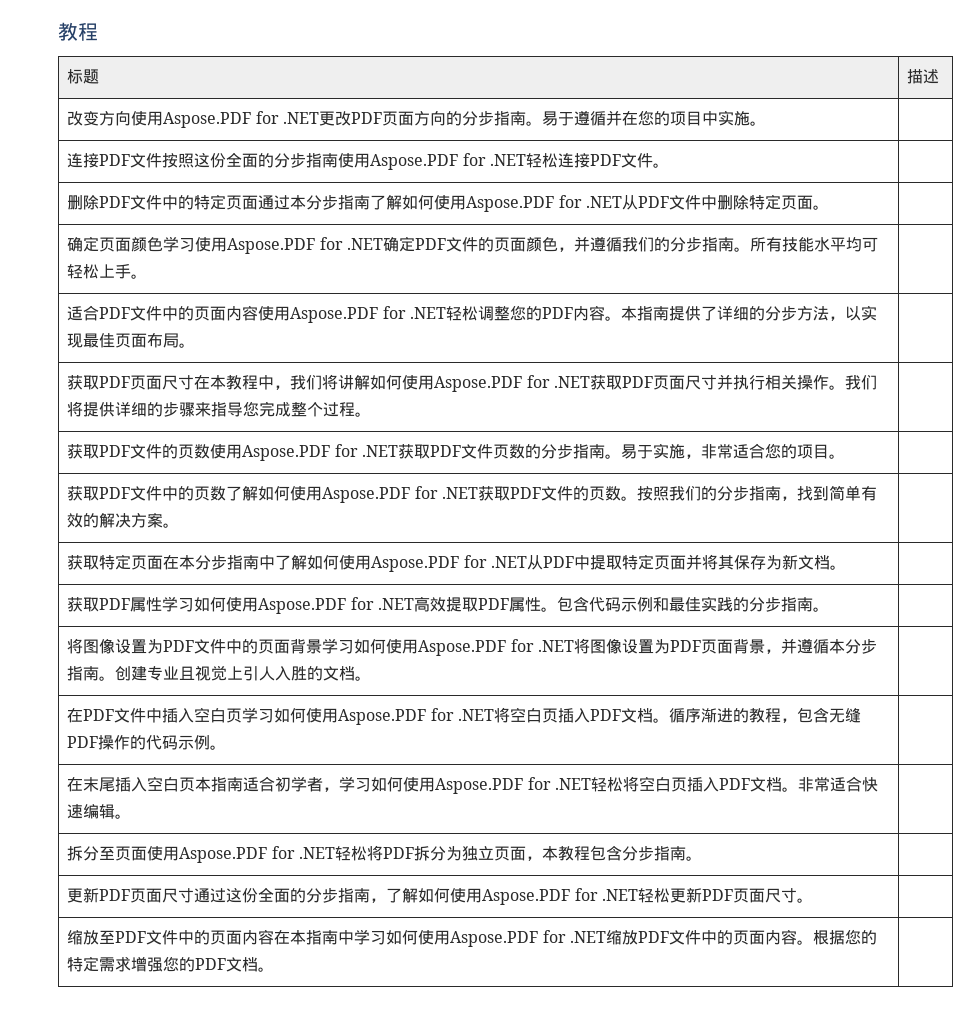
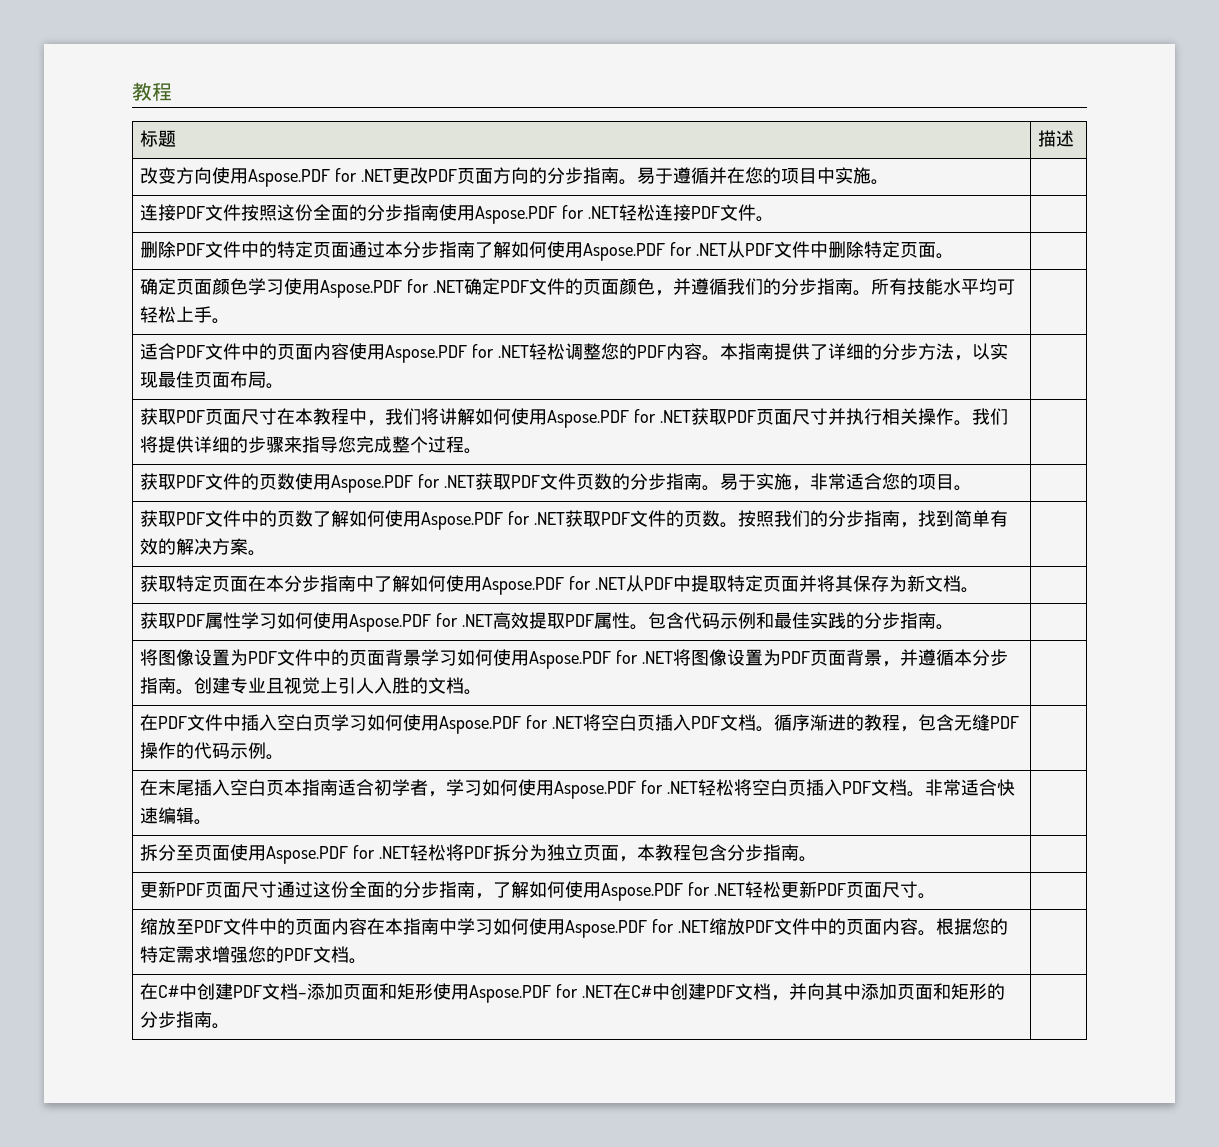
+ 在C#中创建PDF文档–添加页面和矩形使用Aspose.PDF for .NET在C#中创建PDF文档，并向其中添加页面和矩形的分步指南。 |

